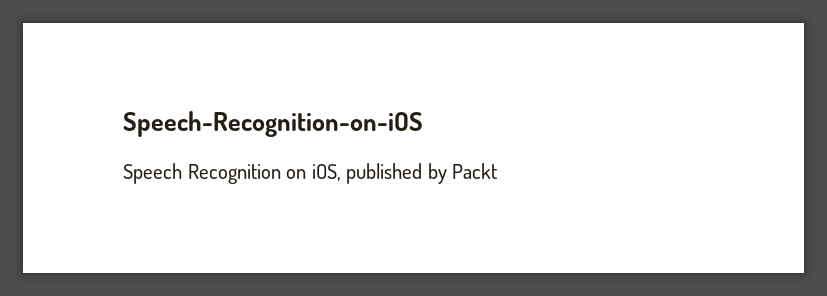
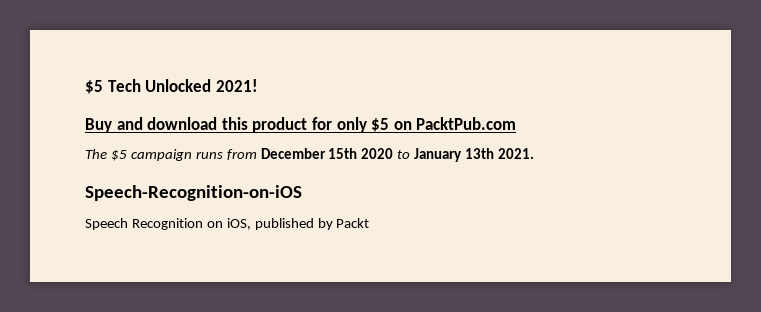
+ $5 Tech Unlocked 2021!
+ Buy and download this product for only $5 on PacktPub.com
+ The $5 campaign runs from December 15th 2020 to January 13th 2021.

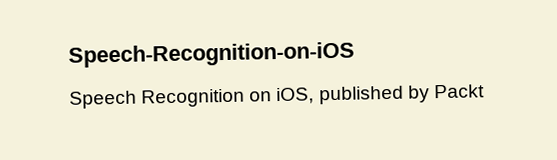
- $5 Tech Unlocked 2021!
- Buy and download this product for only $5 on PacktPub.com
- The $5 campaign runs from December 15th 2020 to January 13th 2021.

